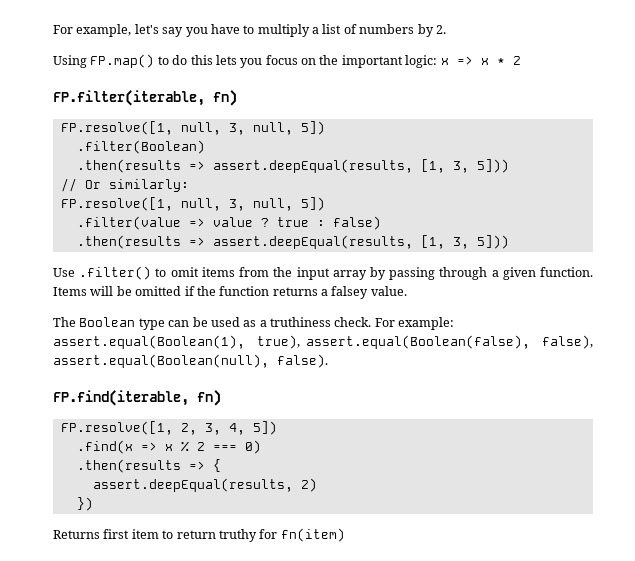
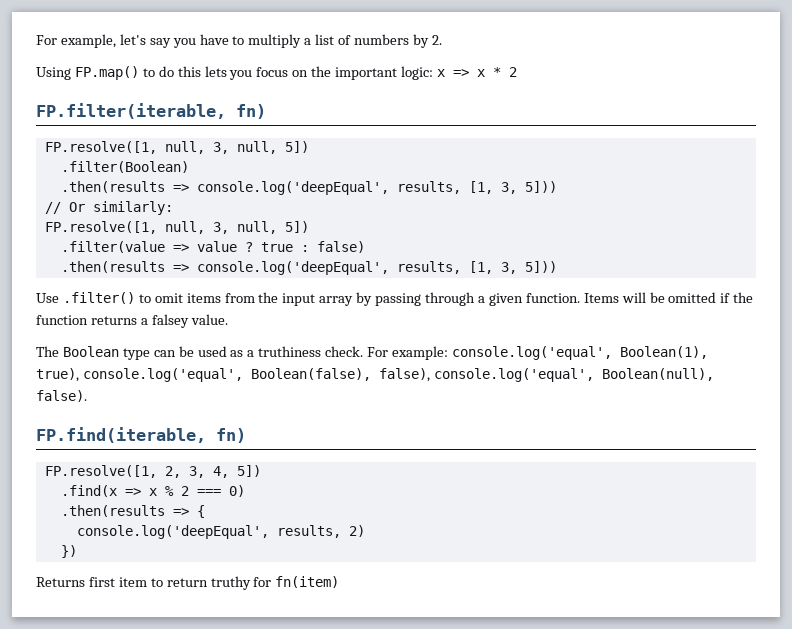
  .filter(Boolean)
- .then(results => assert.deepEqual(results, [1, 3, 5]))
+ .then(results => console.log('deepEqual', results, [1, 3, 5]))
  .filter(value => value ? true : false)
- .then(results => assert.deepEqual(results, [1, 3, 5]))
+ .then(results => console.log('deepEqual', results, [1, 3, 5]))
- For example: assert.equal(Boolean(1), true), assert.equal(Boolean(false), false), assert.equal(Boolean(null), false).
+ For example: console.log('equal', Boolean(1), true), console.log('equal', Boolean(false), false), console.log('equal', Boolean(null), false).
- assert.deepEqual(results, 2)
+ console.log('deepEqual', results, 2)

